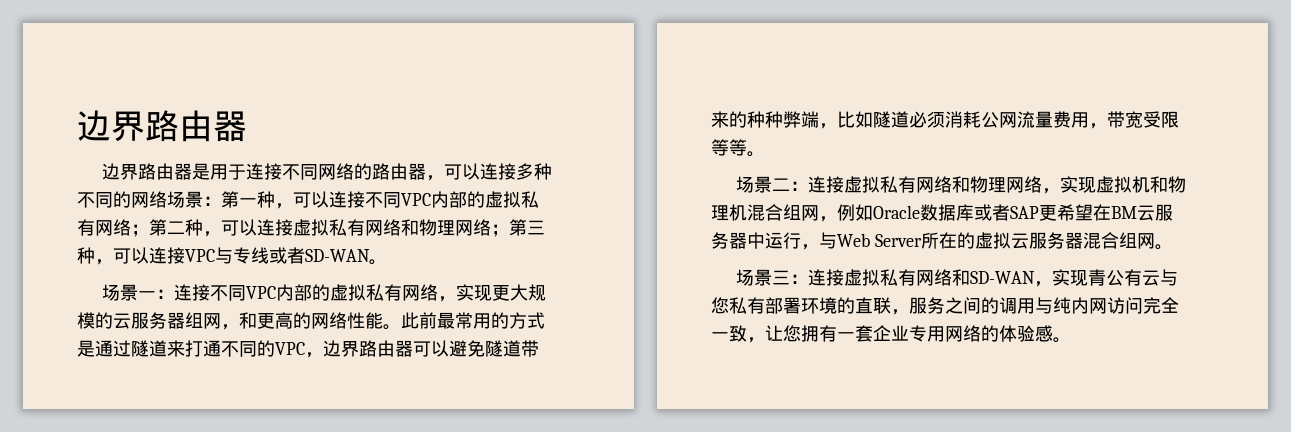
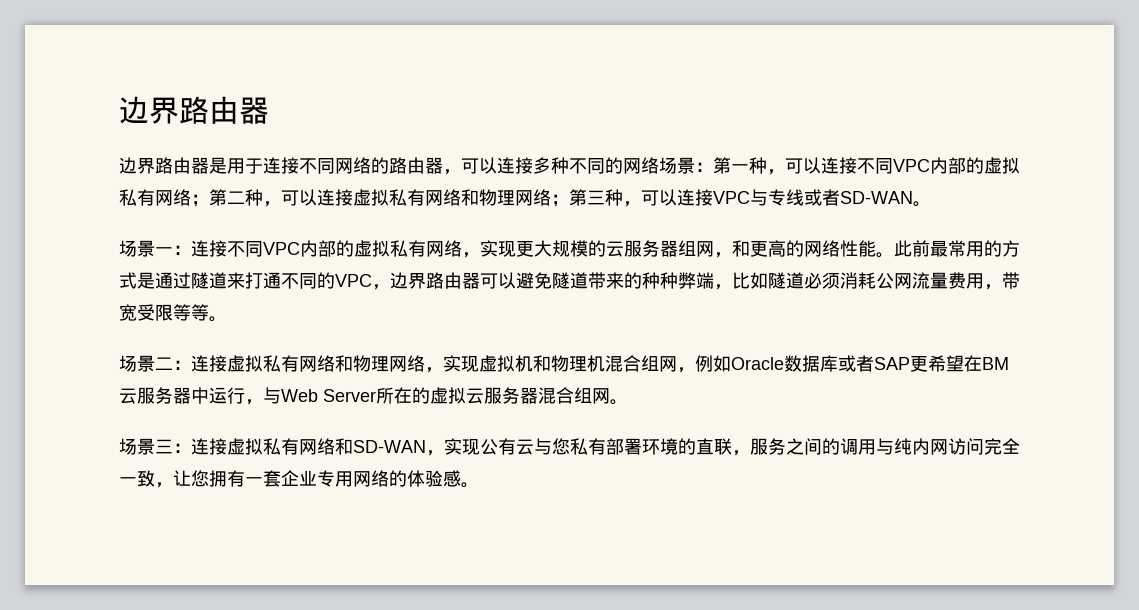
- 场景三：连接虚拟私有网络和SD-WAN，实现青公有云与您私有部署环境的直联，服务之间的调用与纯内网访问完全一致，让您拥有一套企业专用网络的体验感。
+ 场景三：连接虚拟私有网络和SD-WAN，实现公有云与您私有部署环境的直联，服务之间的调用与纯内网访问完全一致，让您拥有一套企业专用网络的体验感。

